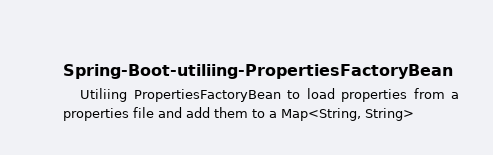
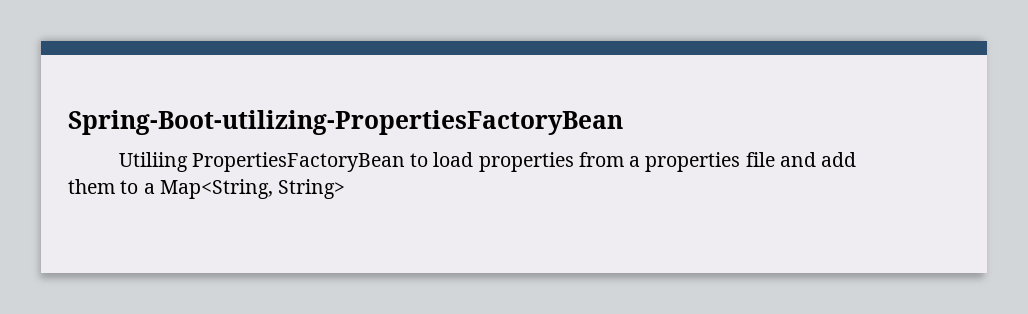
- Spring-Boot-utiliing-PropertiesFactoryBean
+ Spring-Boot-utilizing-PropertiesFactoryBean

